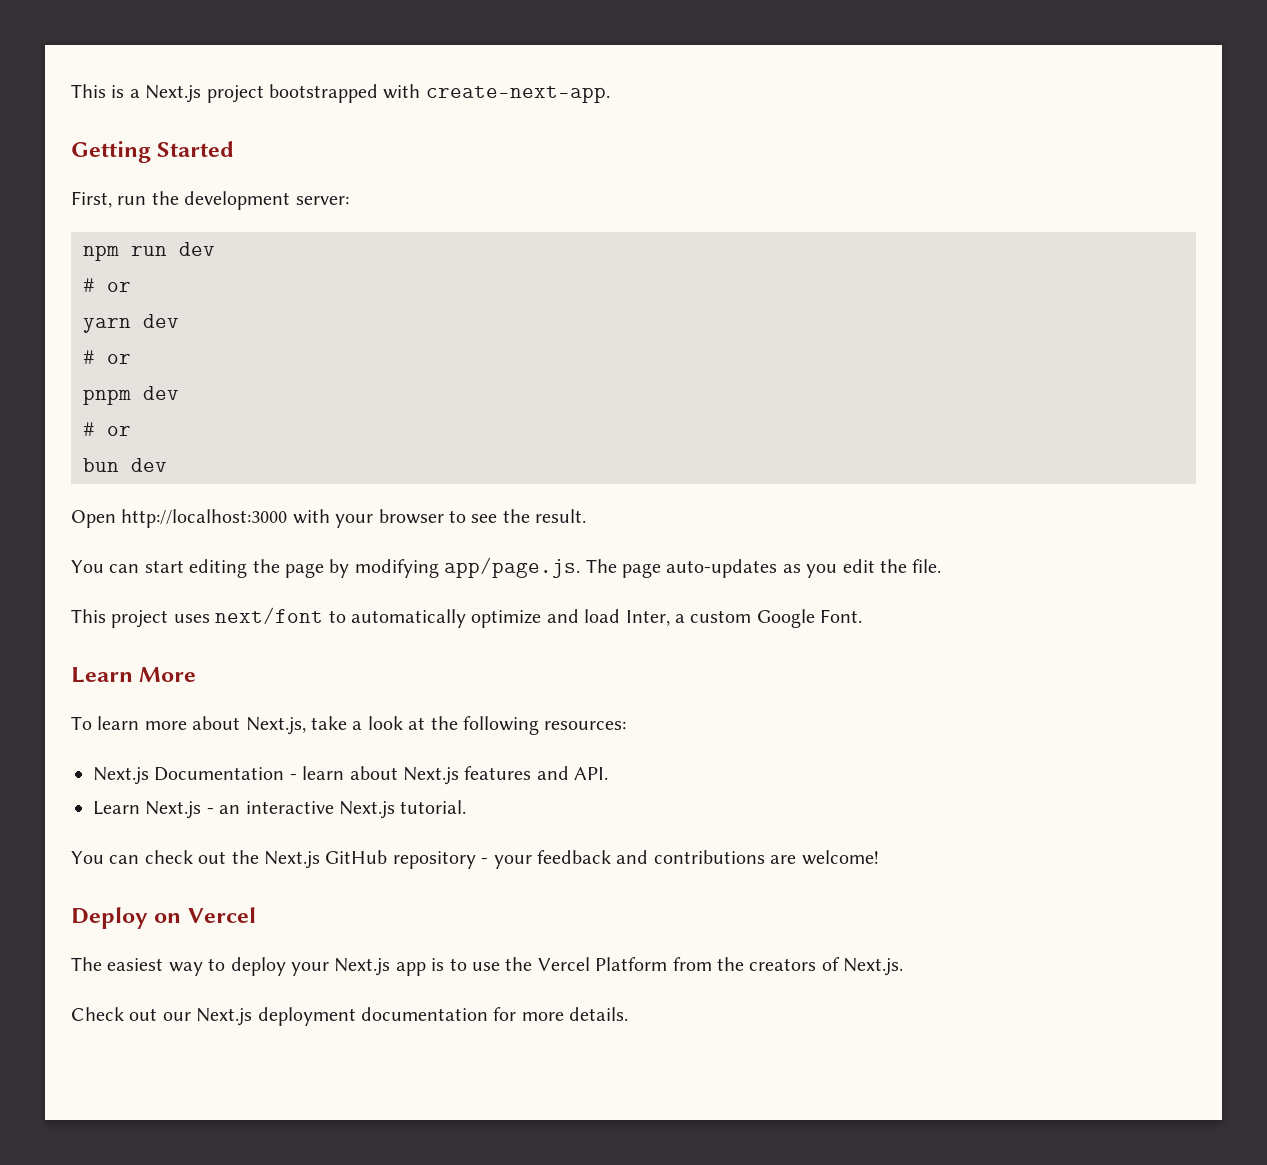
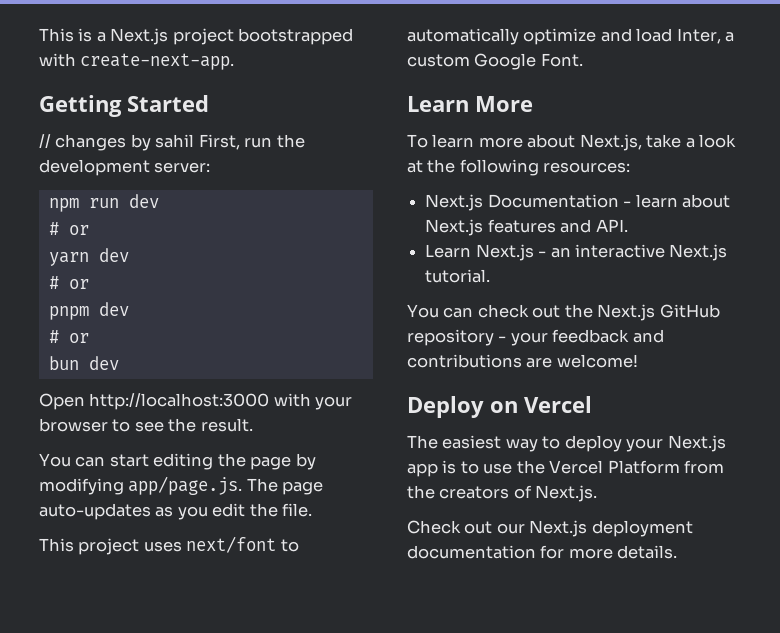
- First, run the development server:
+ // changes by sahil First, run the development server:

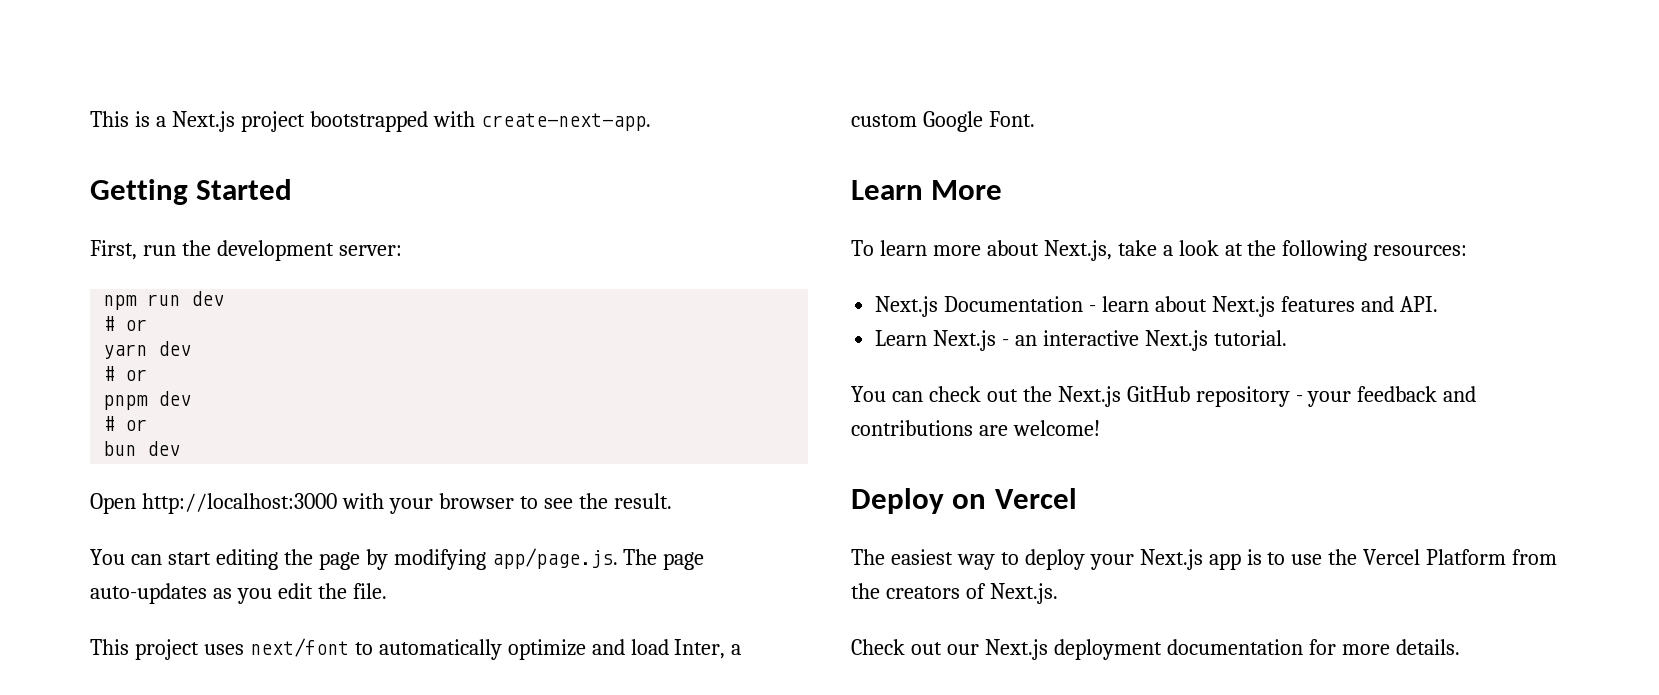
- // changes by sahil First, run the development server:
+ First, run the development server:

